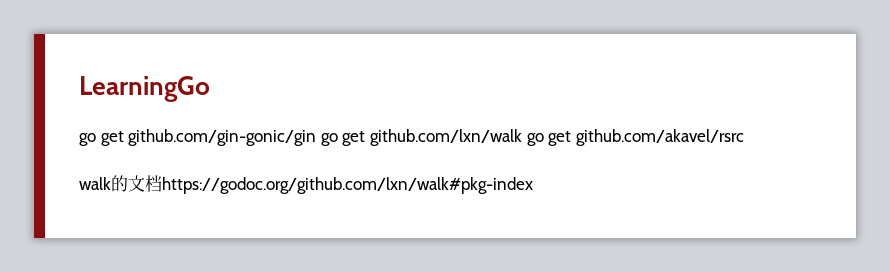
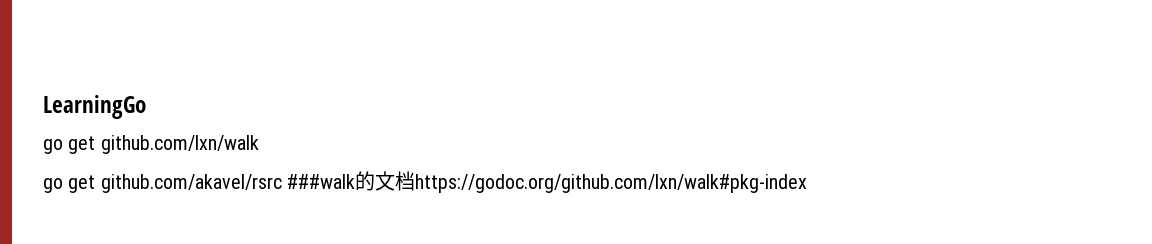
- go get github.com/gin-gonic/gin go get github.com/lxn/walk go get github.com/akavel/rsrc
- walk的文档https://godoc.org/github.com/lxn/walk#pkg-index
+ go get github.com/lxn/walk
+ go get github.com/akavel/rsrc ###walk的文档https://godoc.org/github.com/lxn/walk#pkg-index

